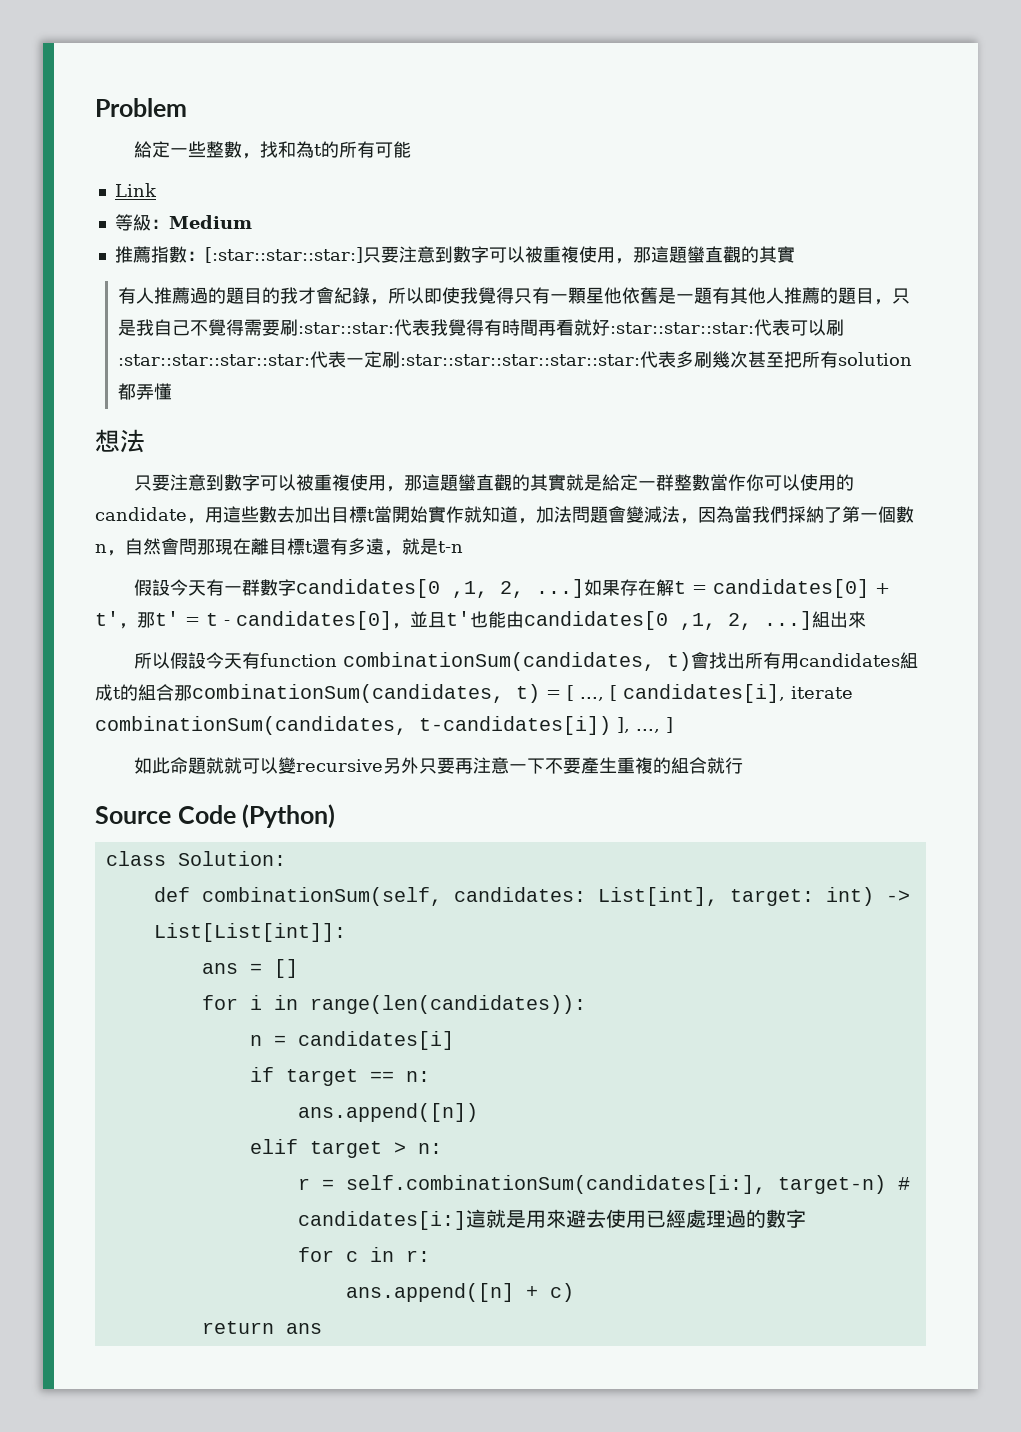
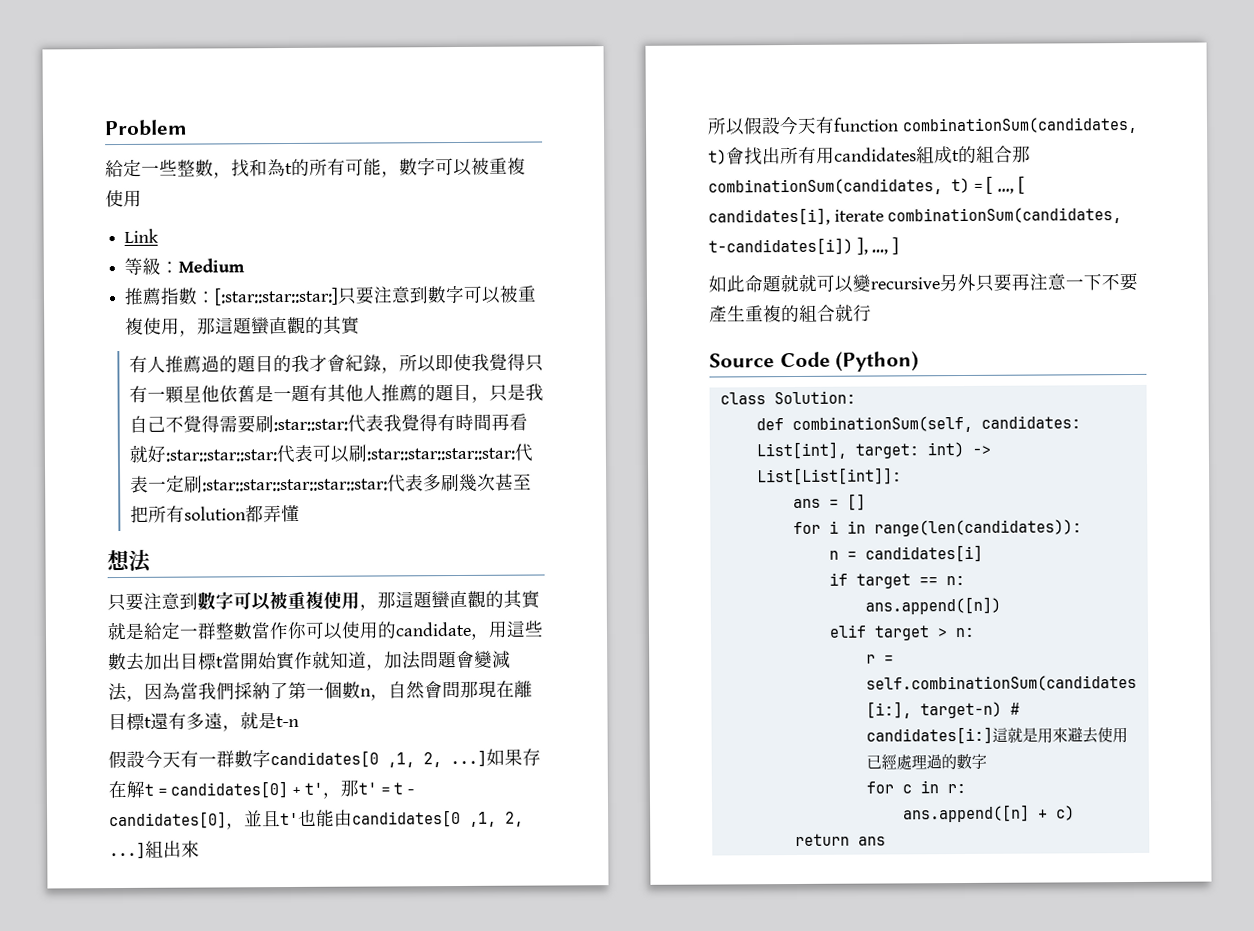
- 給定一些整數，找和為t的所有可能
+ 給定一些整數，找和為t的所有可能，數字可以被重複使用

